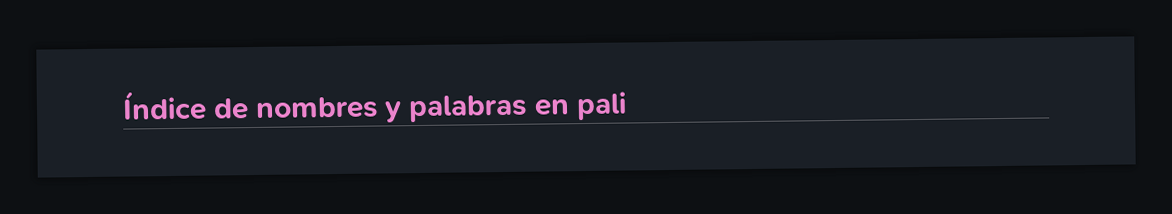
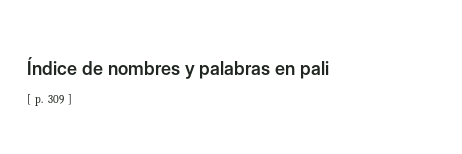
+ [ p. 309 ]

